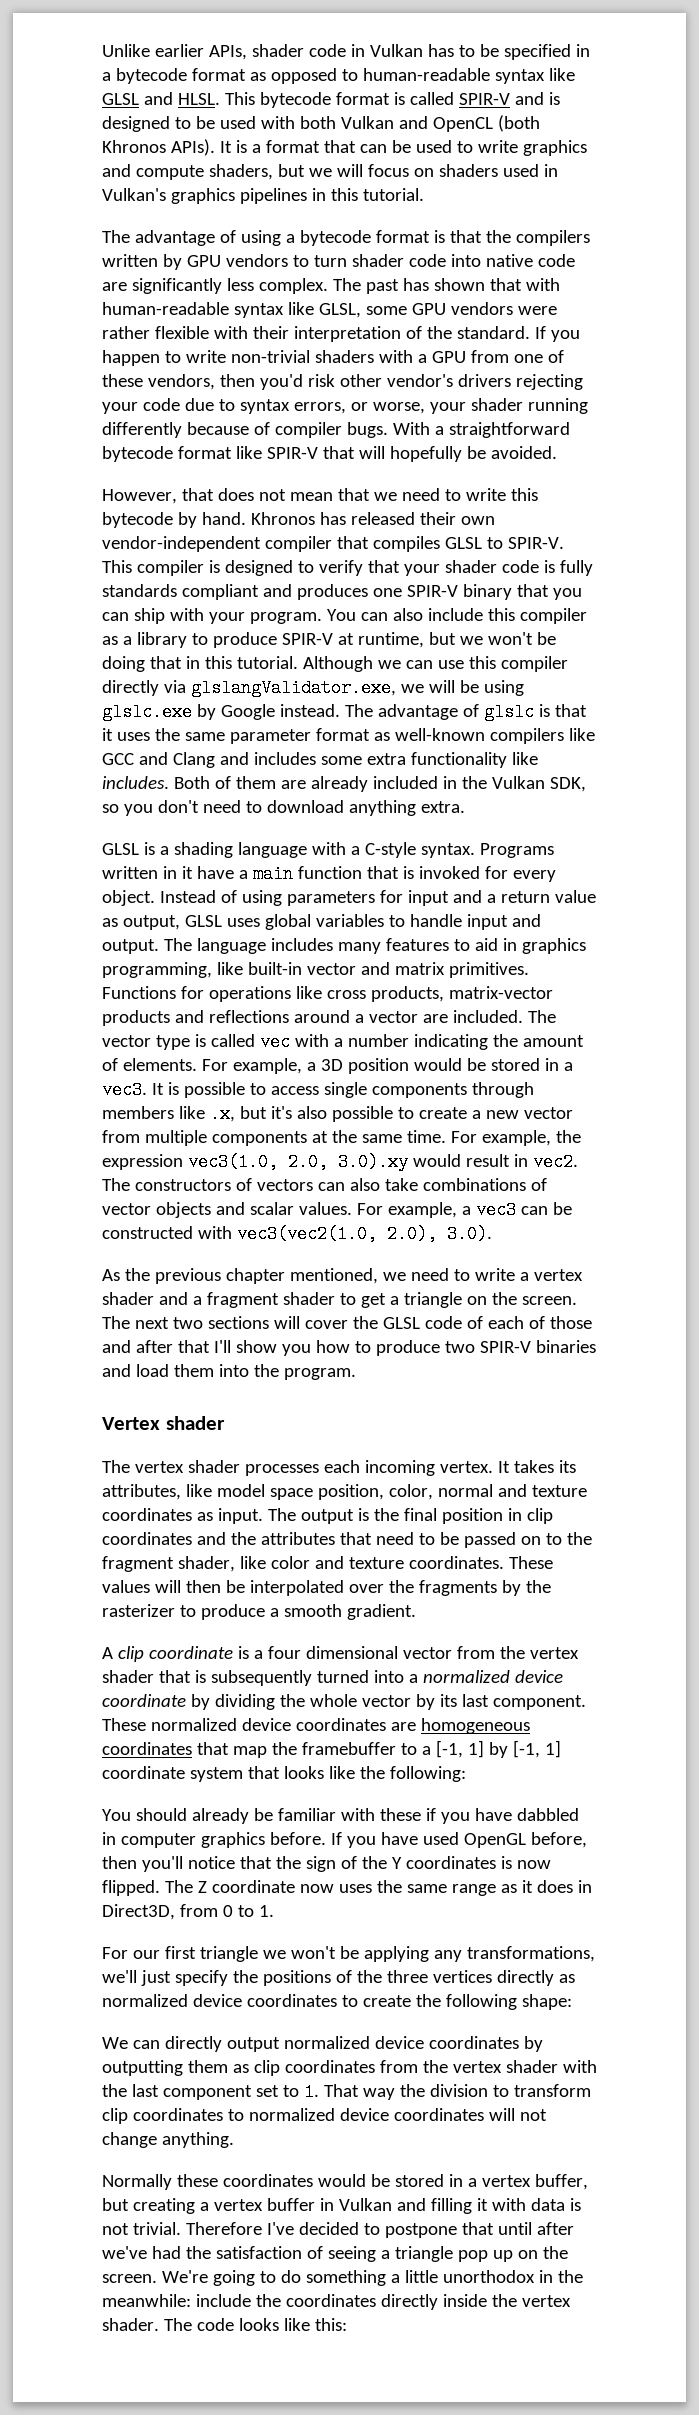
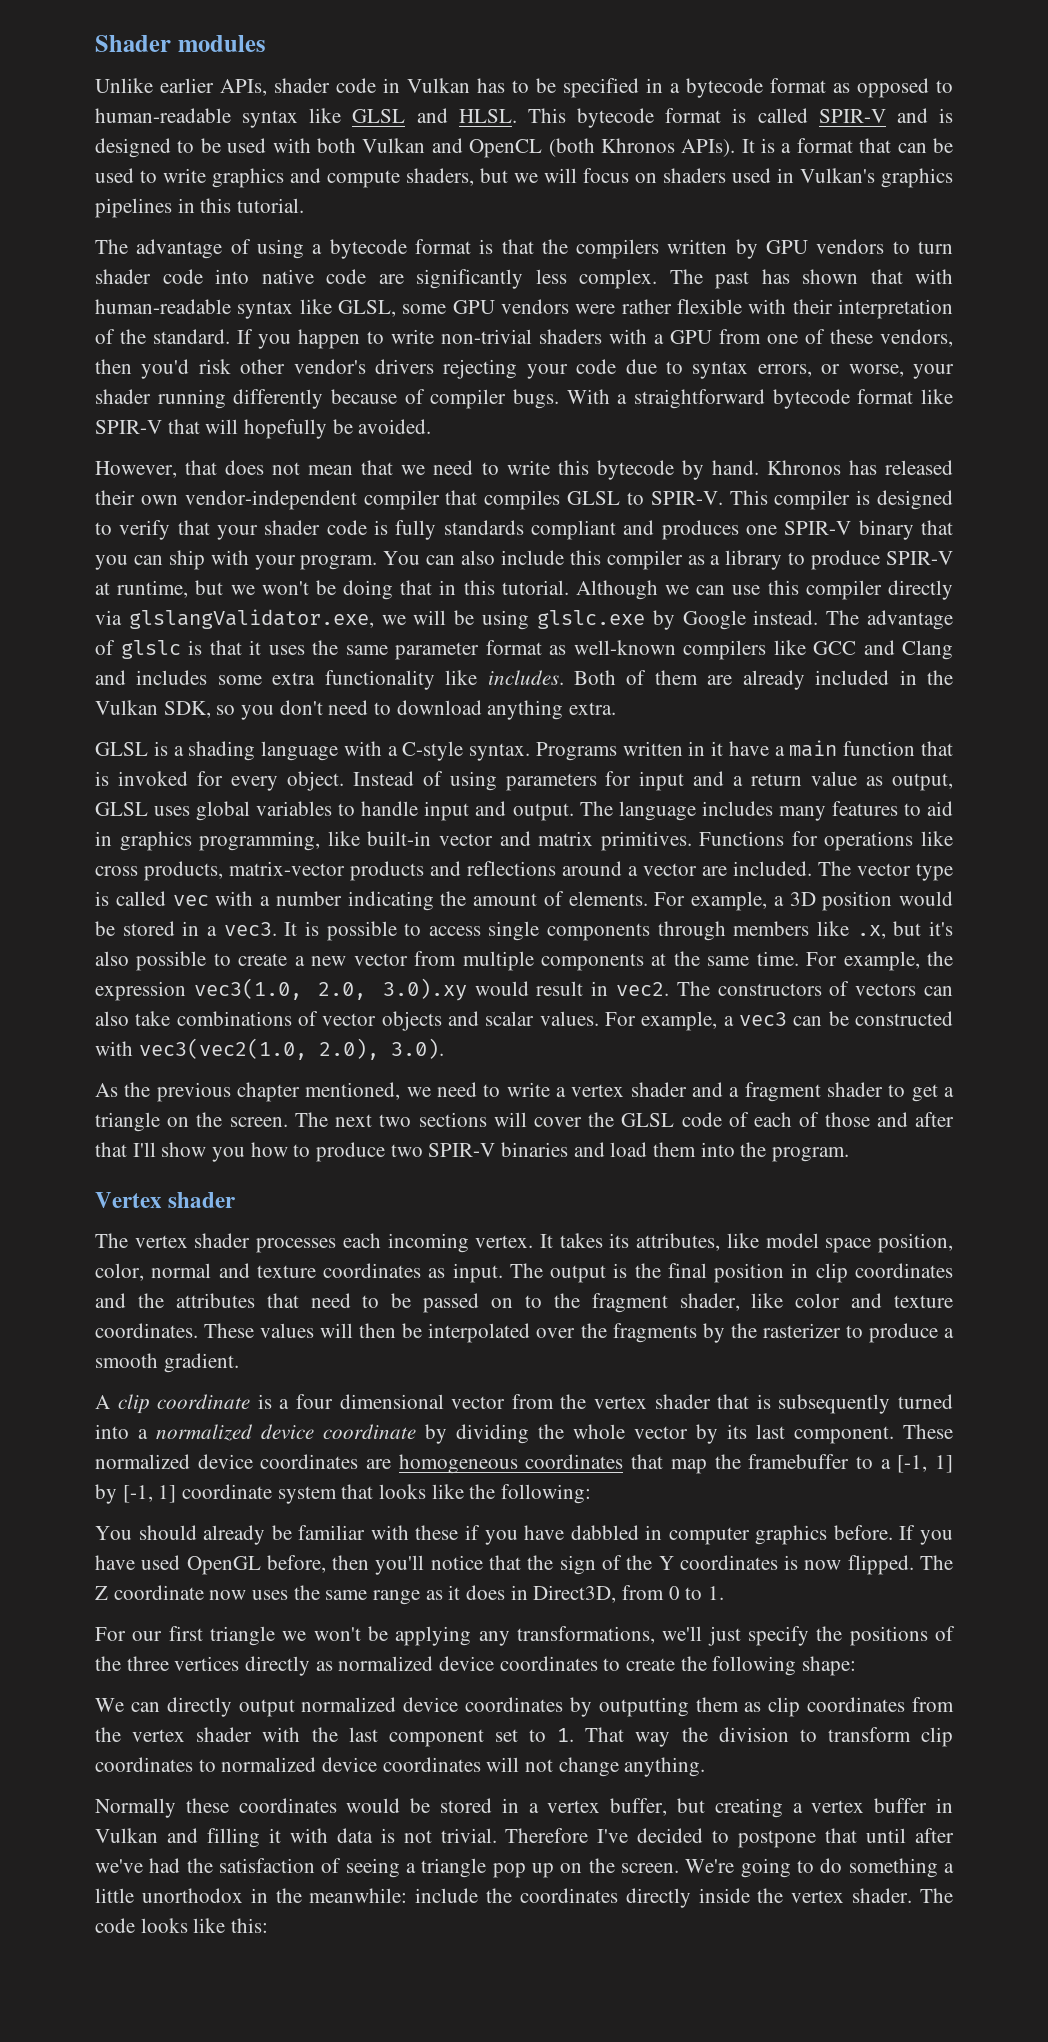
+ Shader modules

